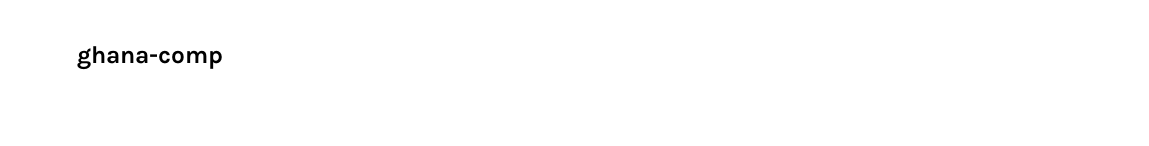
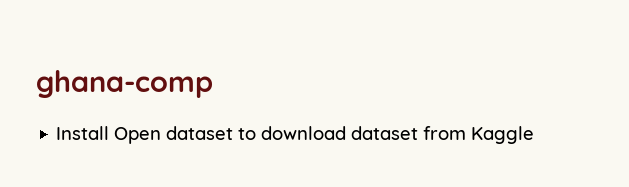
+ Install Open dataset to download dataset from Kaggle

